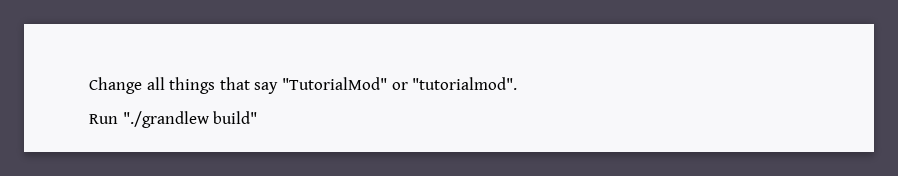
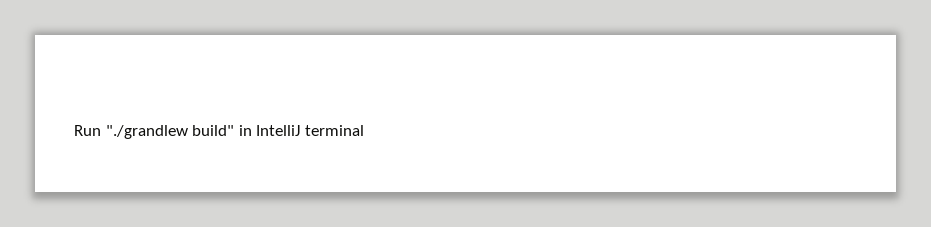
- Change all things that say "TutorialMod" or "tutorialmod".
- Run "./grandlew build"
+ Run "./grandlew build" in IntelliJ terminal

